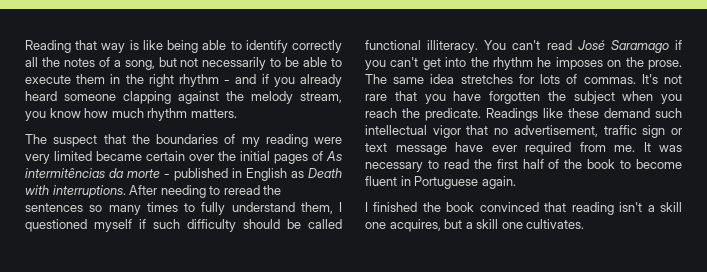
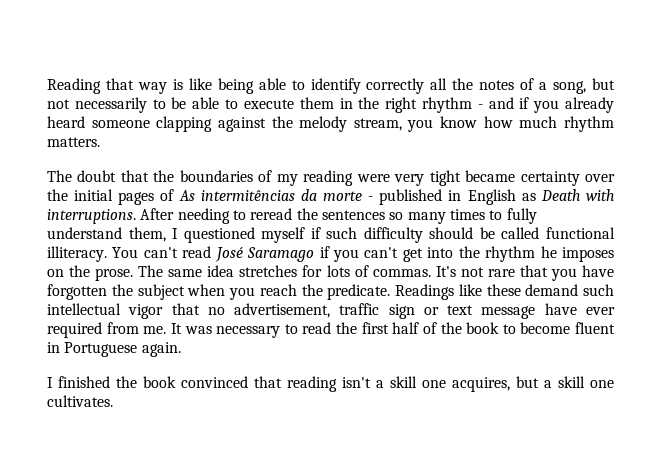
- The suspect that the boundaries of my reading were very limited became certain over the initial pages of As intermitências da morte - published in English as Death with interruptions.
+ The doubt that the boundaries of my reading were very tight became certainty over the initial pages of As intermitências da morte - published in English as Death with interruptions.

